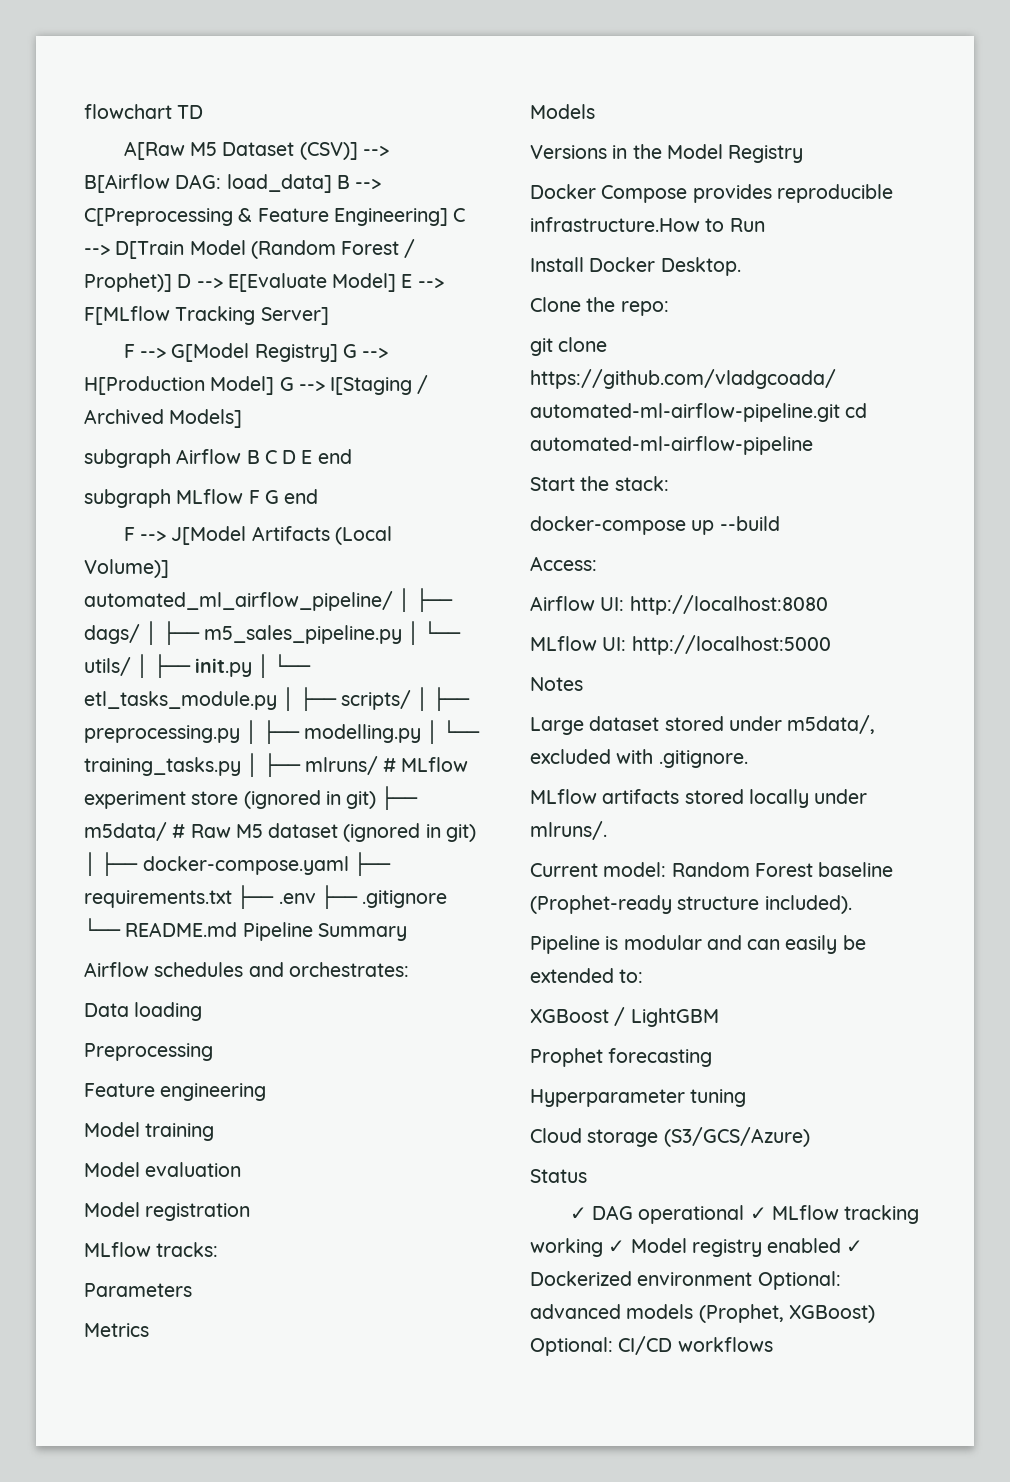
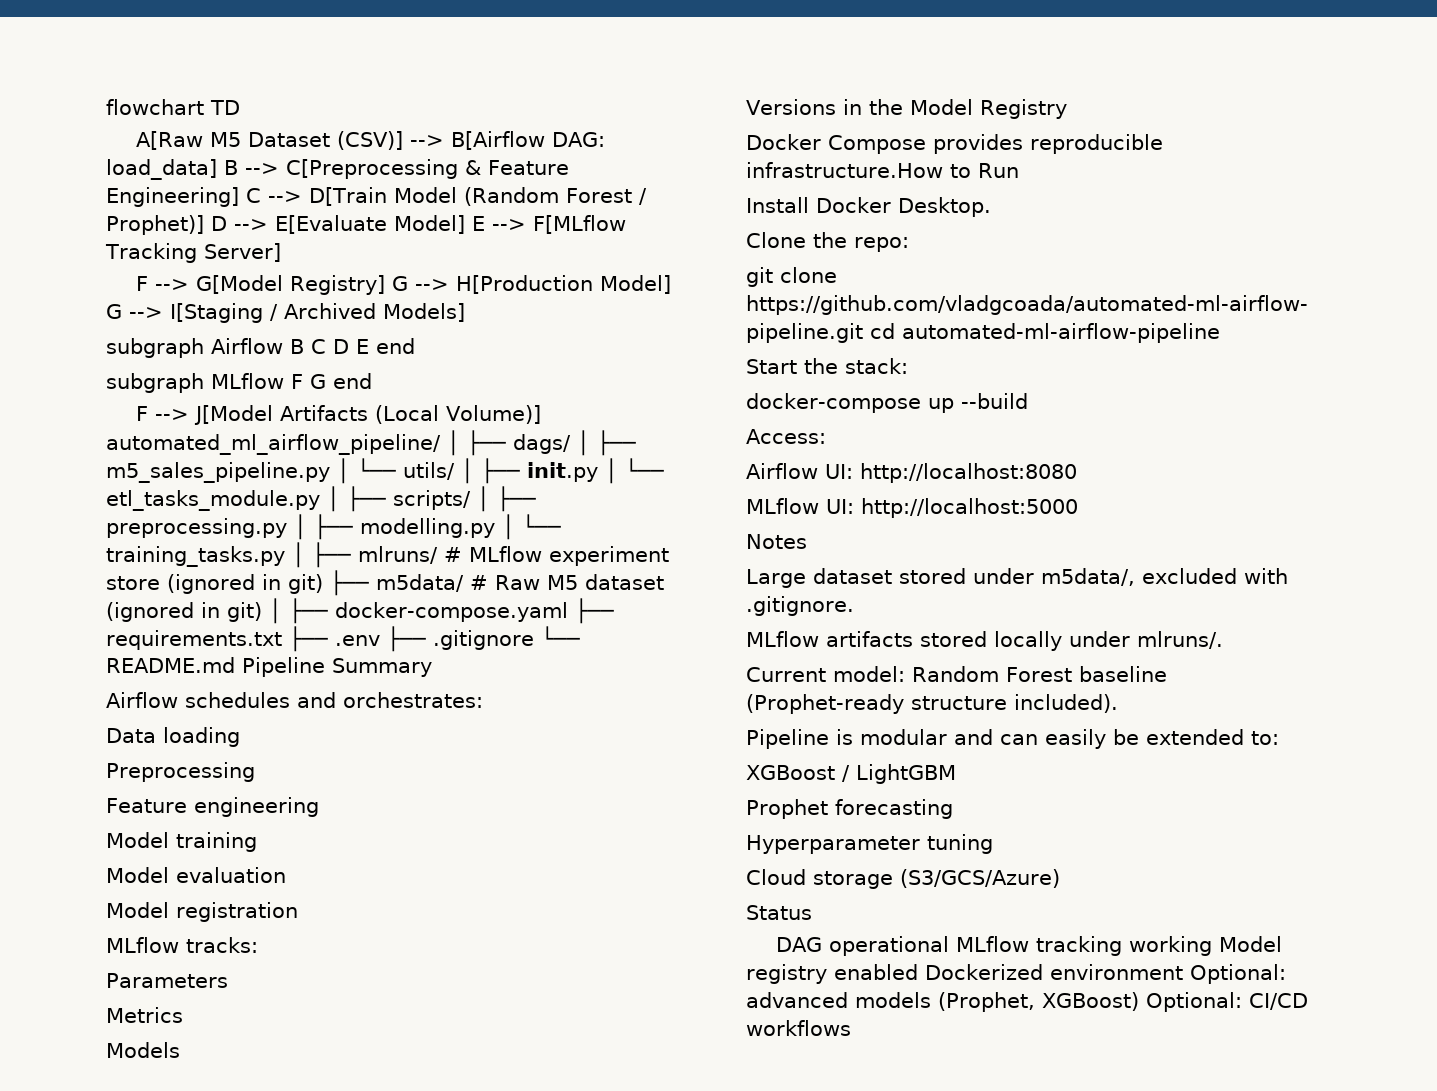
- ✓ DAG operational ✓ MLflow tracking working ✓ Model registry enabled ✓ Dockerized environment Optional: advanced models (Prophet, XGBoost) Optional: CI/CD workflows
+ DAG operational MLflow tracking working Model registry enabled Dockerized environment Optional: advanced models (Prophet, XGBoost) Optional: CI/CD workflows

